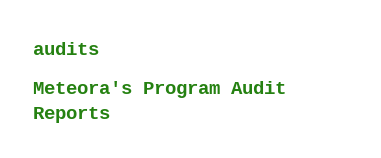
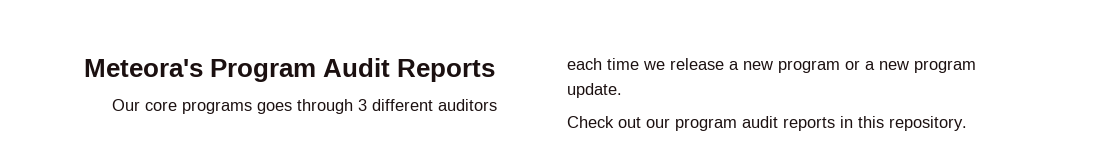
- audits
+ Our core programs goes through 3 different auditors each time we release a new program or a new program update.
+ Check out our program audit reports in this repository.

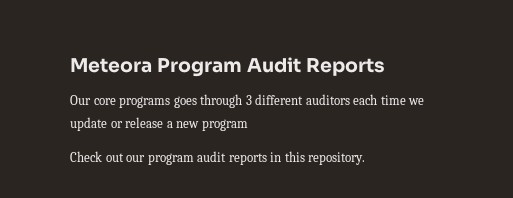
- Meteora's Program Audit Reports
+ Meteora Program Audit Reports
- Our core programs goes through 3 different auditors each time we release a new program or a new program update.
+ Our core programs goes through 3 different auditors each time we update or release a new program

